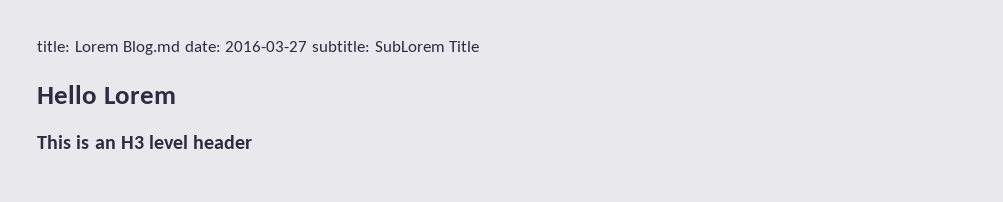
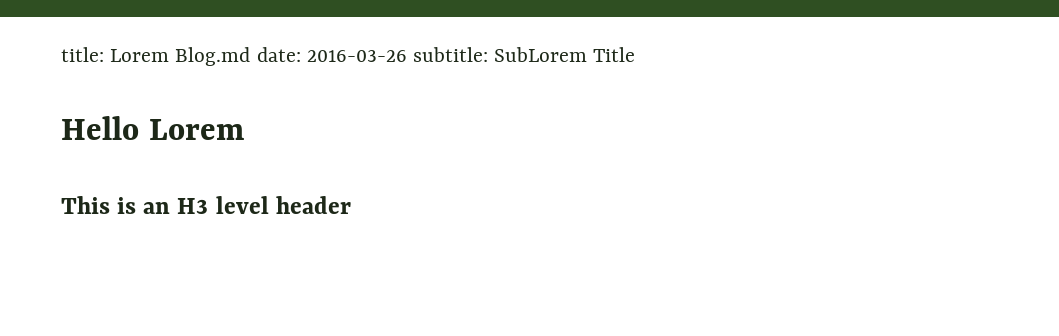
- title: Lorem Blog.md date: 2016-03-27 subtitle: SubLorem Title
+ title: Lorem Blog.md date: 2016-03-26 subtitle: SubLorem Title

